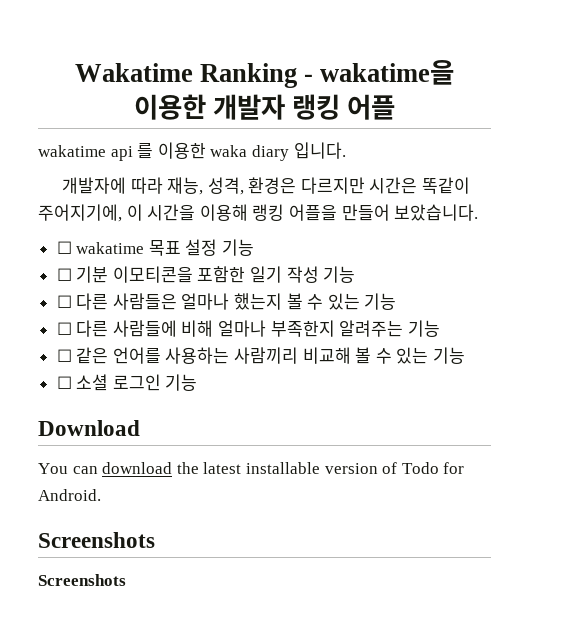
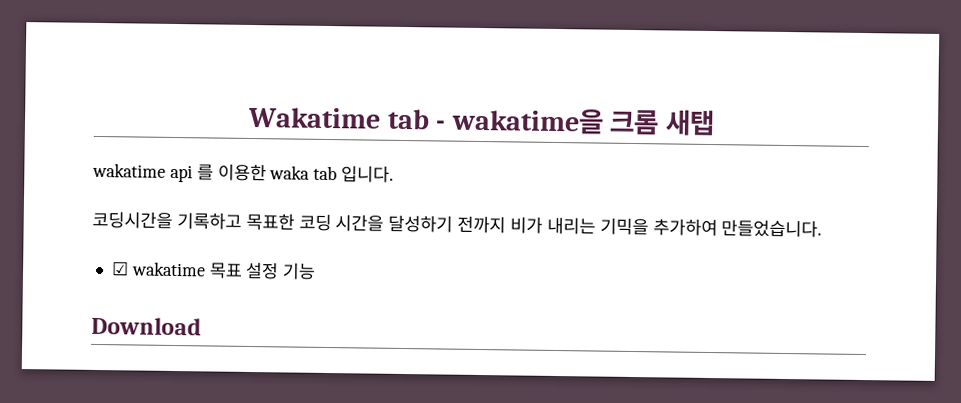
- Wakatime Ranking - wakatime을 이용한 개발자 랭킹 어플
+ Wakatime tab - wakatime을 크롬 새탭
- wakatime api 를 이용한 waka diary 입니다.
+ wakatime api 를 이용한 waka tab 입니다.
- 개발자에 따라 재능, 성격, 환경은 다르지만 시간은 똑같이 주어지기에, 이 시간을 이용해 랭킹 어플을 만들어 보았습니다.
- ☐ wakatime 목표 설정 기능
- ☐ 기분 이모티콘을 포함한 일기 작성 기능
- ☐ 다른 사람들은 얼마나 했는지 볼 수 있는 기능
- ☐ 다른 사람들에 비해 얼마나 부족한지 알려주는 기능
- ☐ 같은 언어를 사용하는 사람끼리 비교해 볼 수 있는 기능
- ☐ 소셜 로그인 기능
+ 코딩시간을 기록하고 목표한 코딩 시간을 달성하기 전까지 비가 내리는 기믹을 추가하여 만들었습니다.
+ ☑ wakatime 목표 설정 기능
  Download
- You can download the latest installable version of Todo for Android.
- Screenshots
- Screenshots

